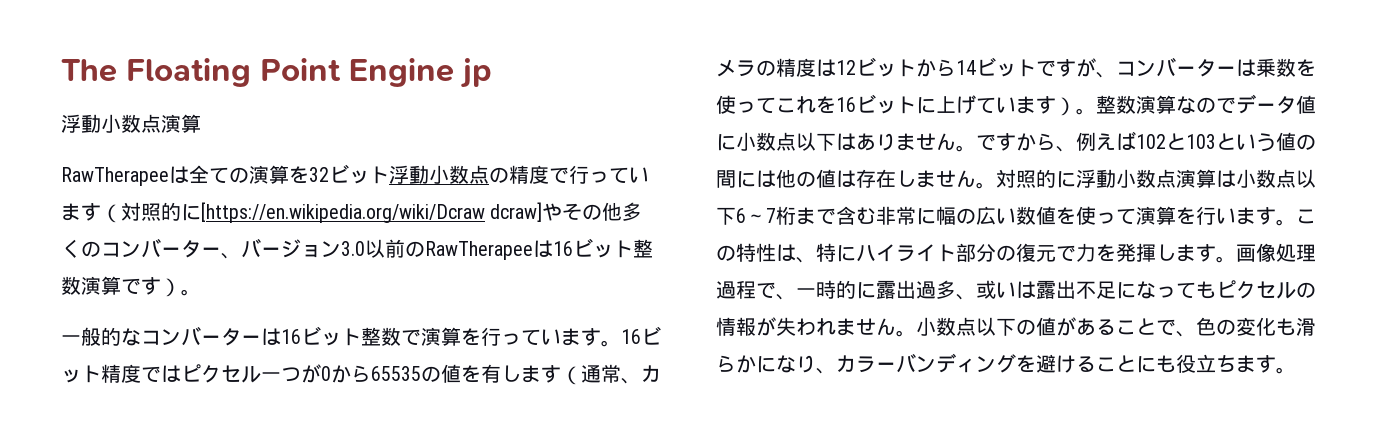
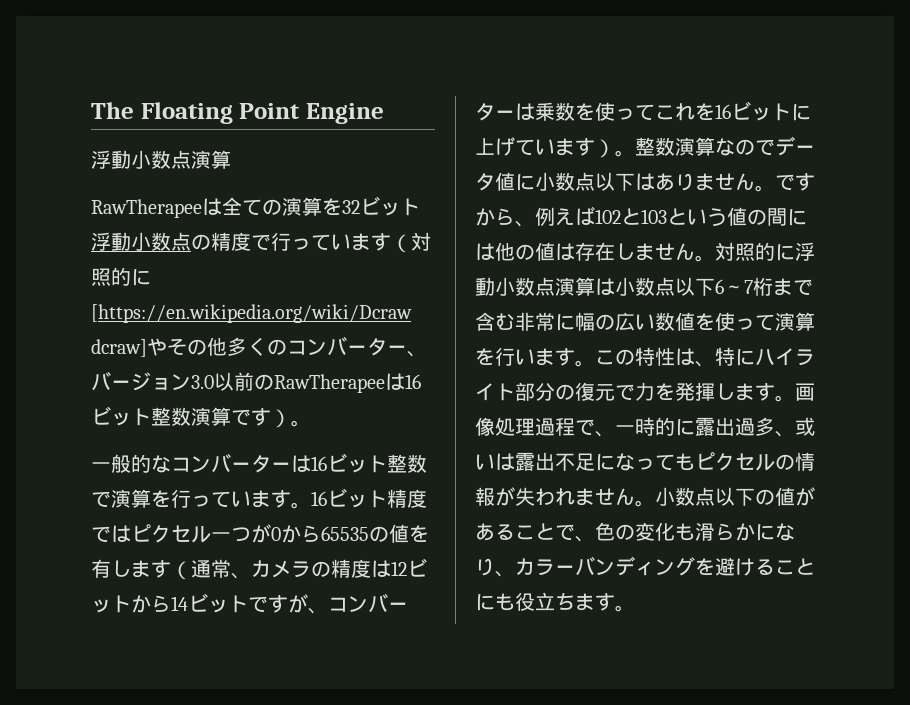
- The Floating Point Engine jp
+ The Floating Point Engine

